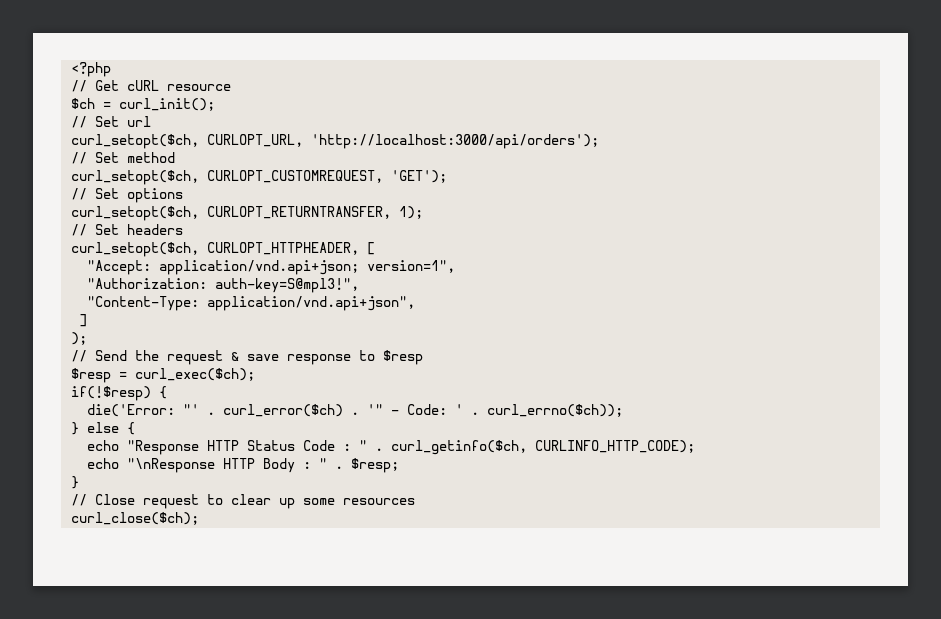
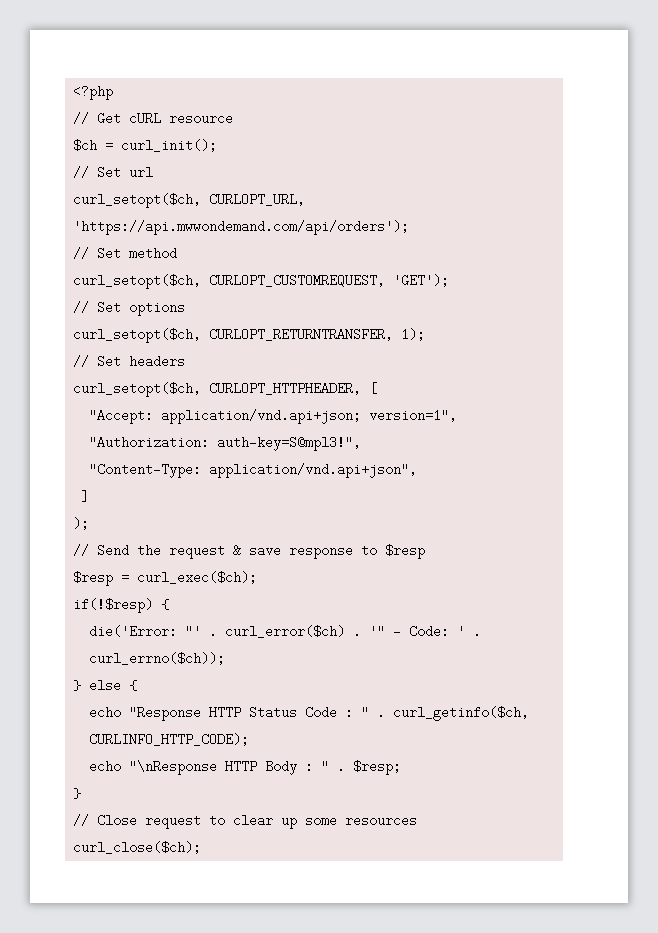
- curl_setopt($ch, CURLOPT_URL, 'http://localhost:3000/api/orders');
+ curl_setopt($ch, CURLOPT_URL, 'https://api.mwwondemand.com/api/orders');

